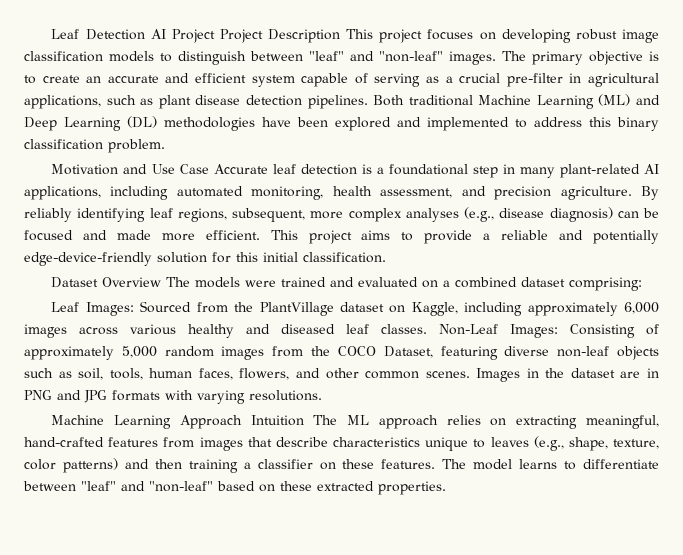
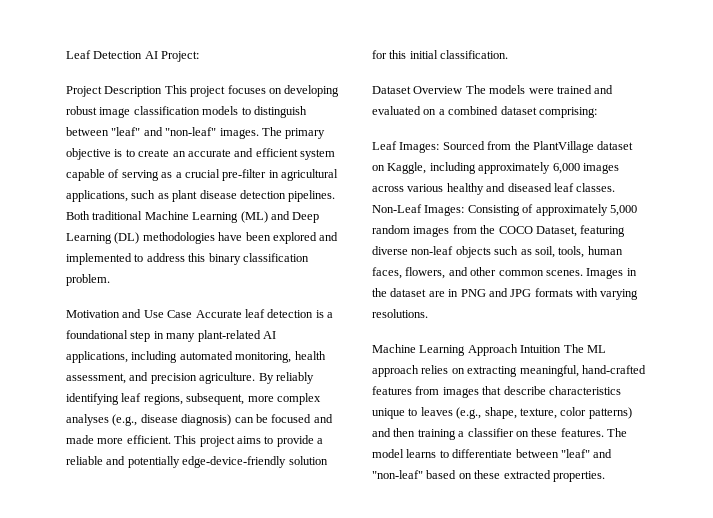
- Leaf Detection AI Project Project Description This project focuses on developing robust image classification models to distinguish between "leaf" and "non-leaf" images.
+ Leaf Detection AI Project:
+ Project Description This project focuses on developing robust image classification models to distinguish between "leaf" and "non-leaf" images.

